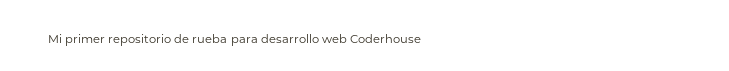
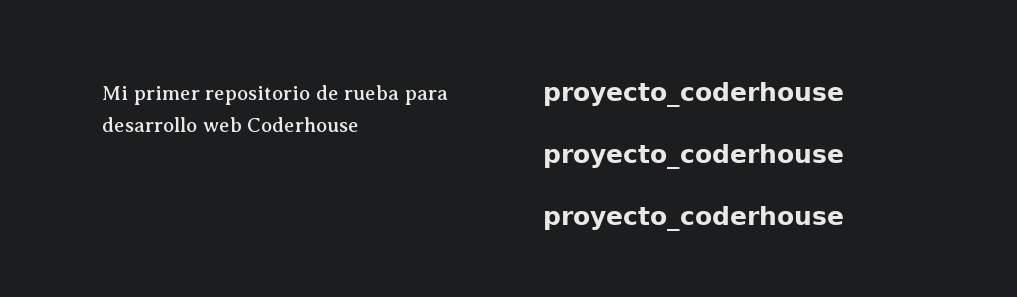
  Mi primer repositorio de rueba para desarrollo web Coderhouse
+ proyecto_coderhouse
+ proyecto_coderhouse
+ proyecto_coderhouse

